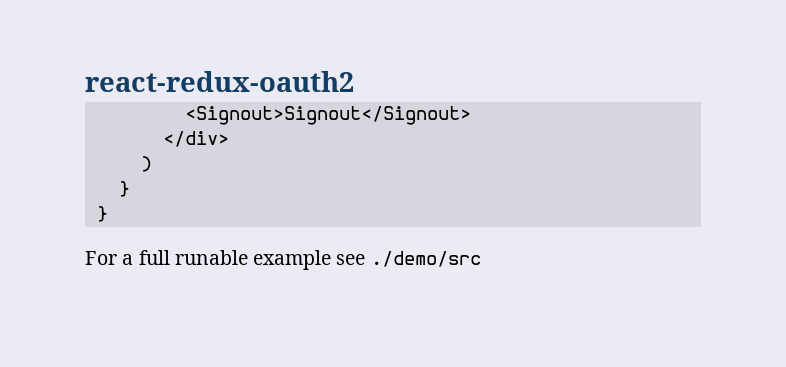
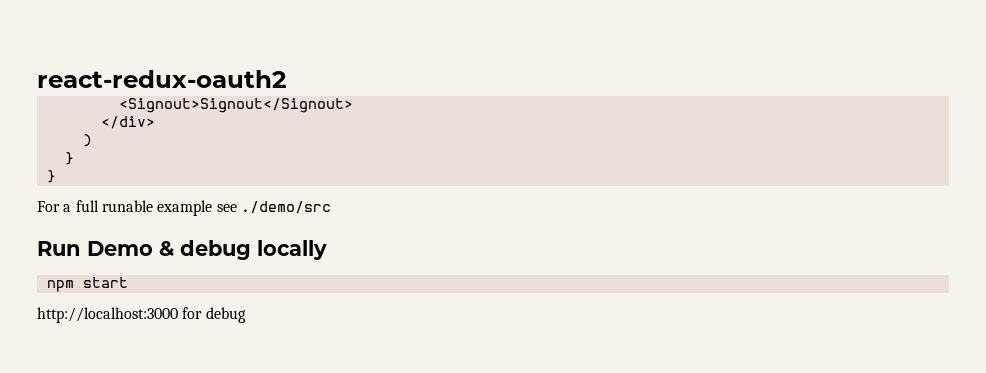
+ Run Demo & debug locally
+ npm start
+ http://localhost:3000 for debug

